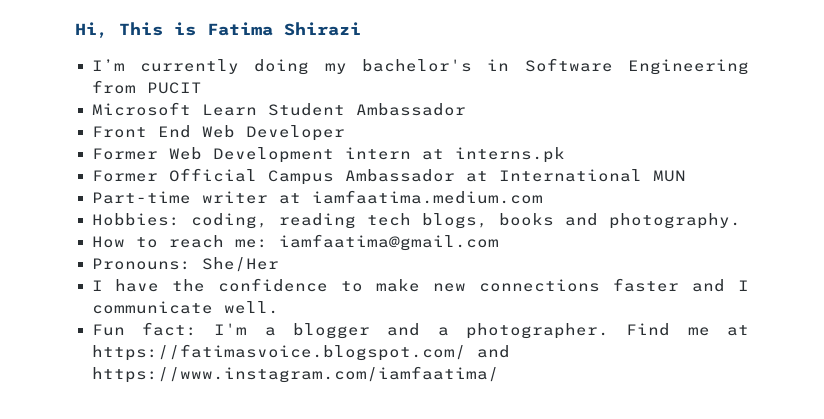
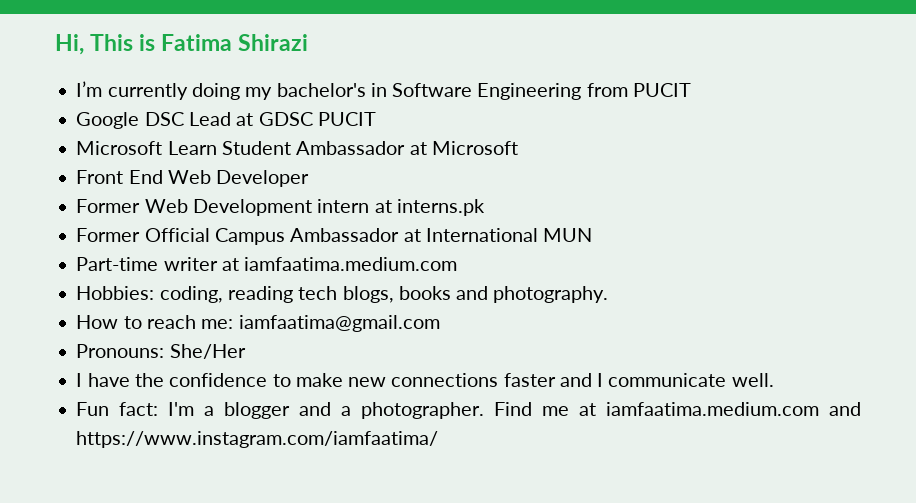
+ Google DSC Lead at GDSC PUCIT
- Microsoft Learn Student Ambassador
+ Microsoft Learn Student Ambassador at Microsoft
- Find me at https://fatimasvoice.blogspot.com/ and https://www.instagram.com/iamfaatima/
+ Find me at iamfaatima.medium.com and https://www.instagram.com/iamfaatima/

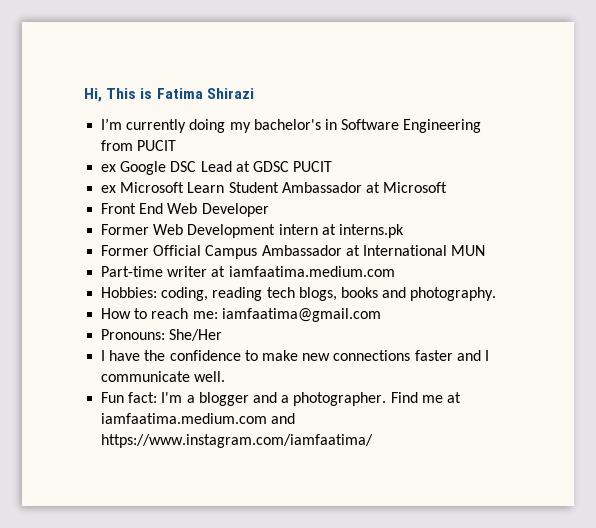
- Google DSC Lead at GDSC PUCIT
+ ex Google DSC Lead at GDSC PUCIT
- Microsoft Learn Student Ambassador at Microsoft
+ ex Microsoft Learn Student Ambassador at Microsoft

